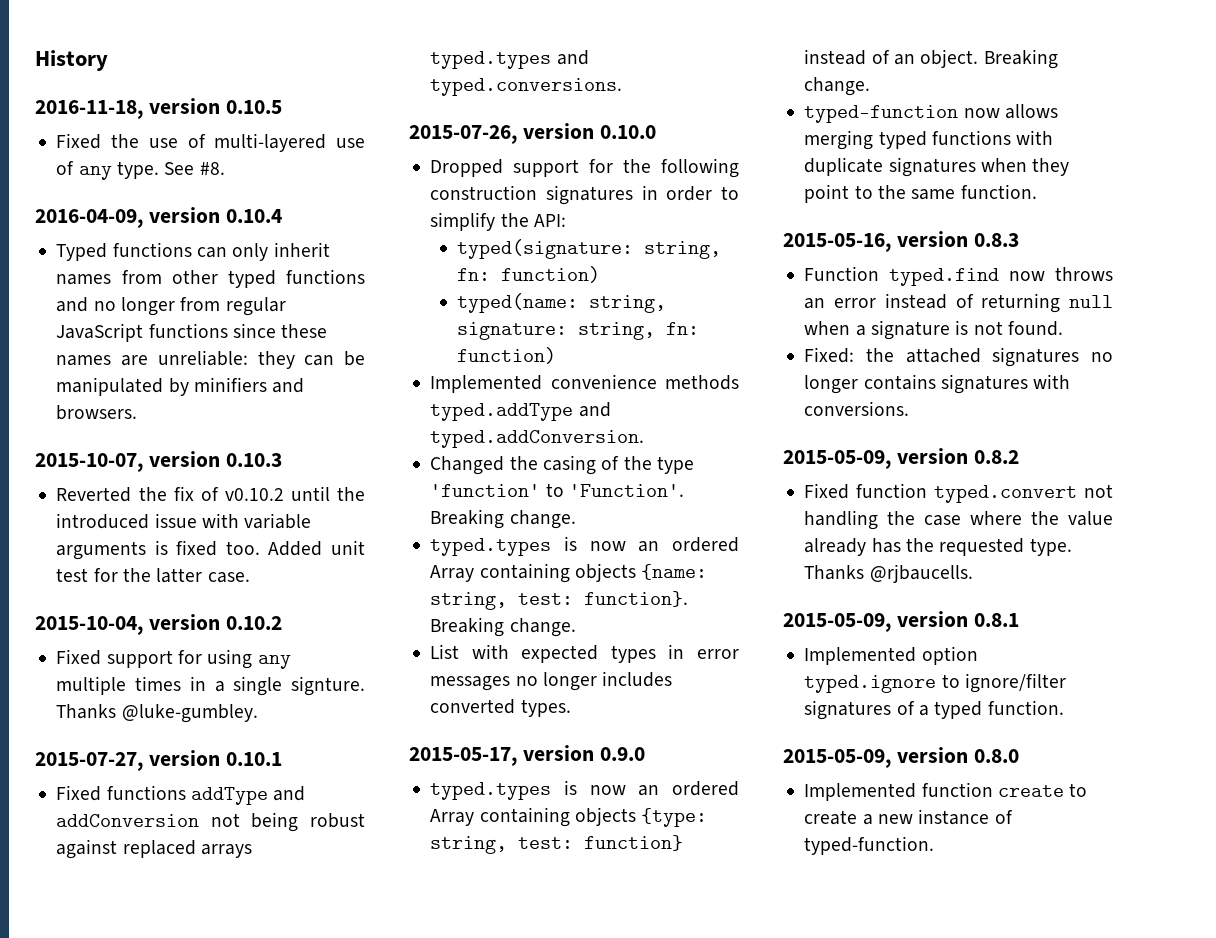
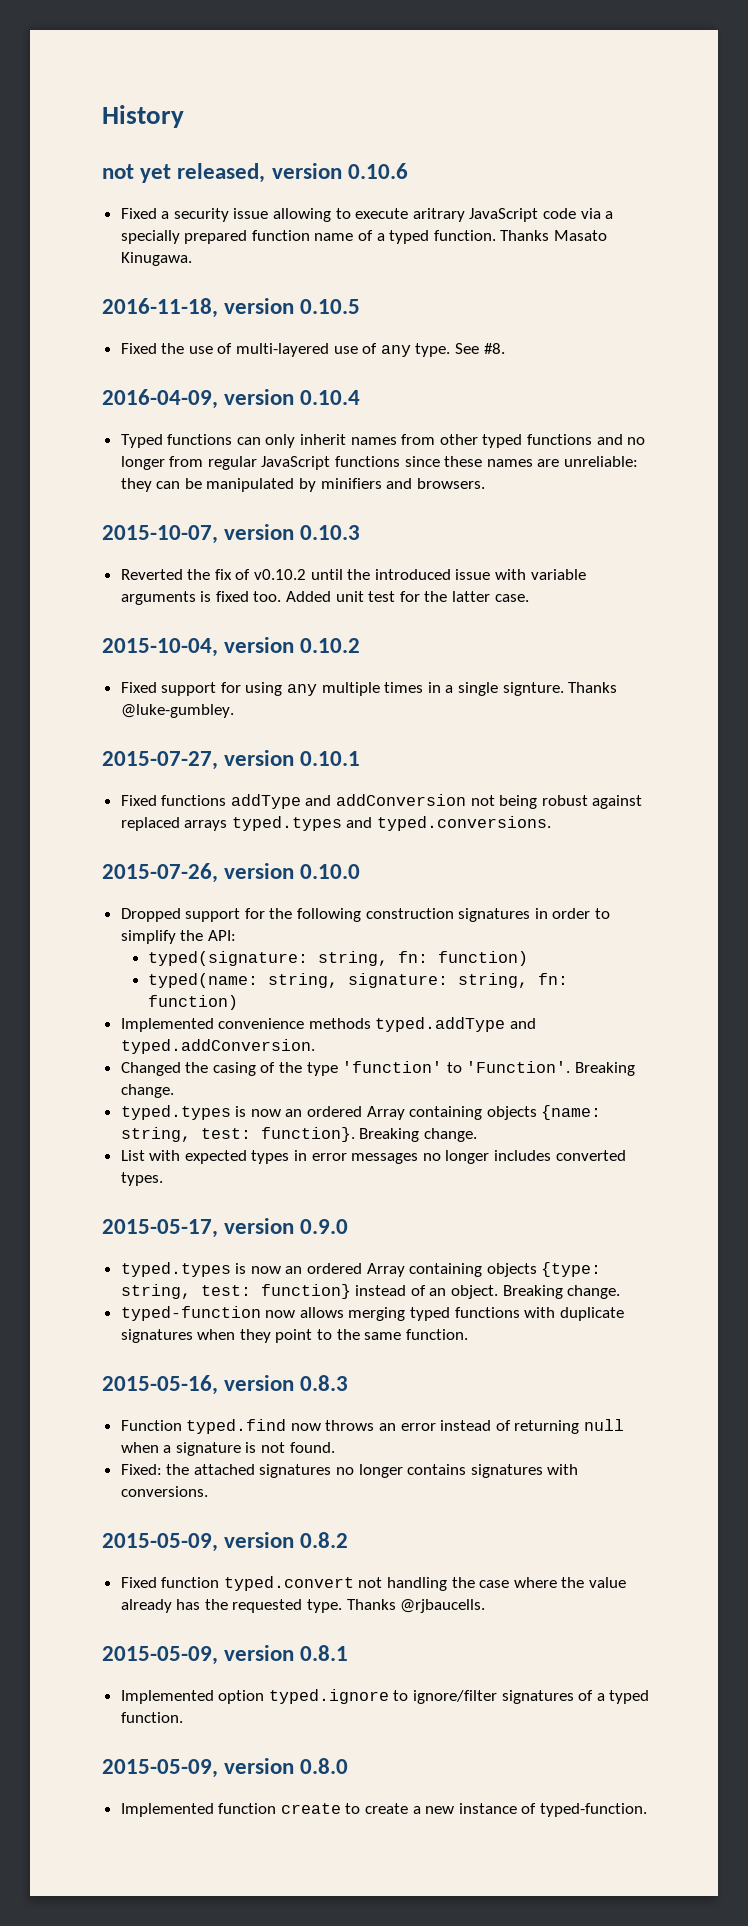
+ not yet released, version 0.10.6
+ Fixed a security issue allowing to execute aritrary JavaScript code via a specially prepared function name of a typed function. Thanks Masato Kinugawa.

